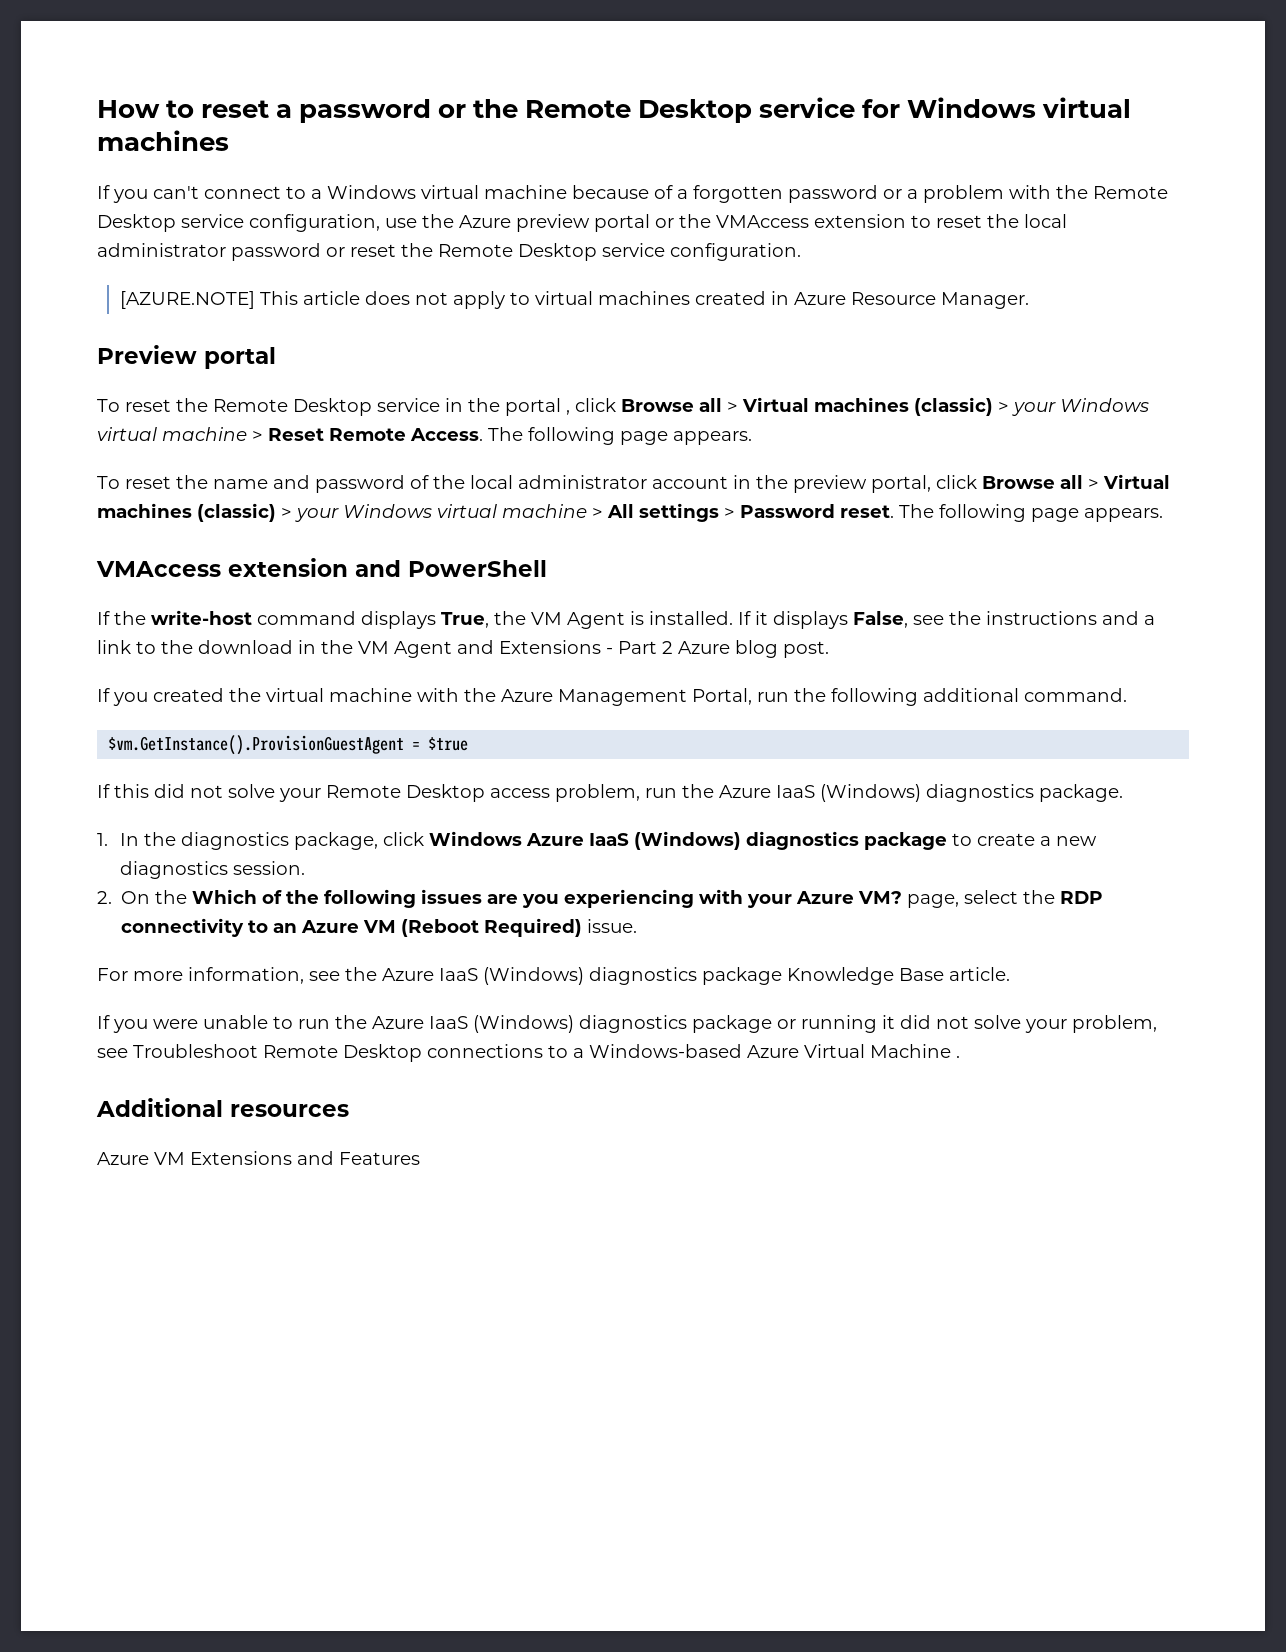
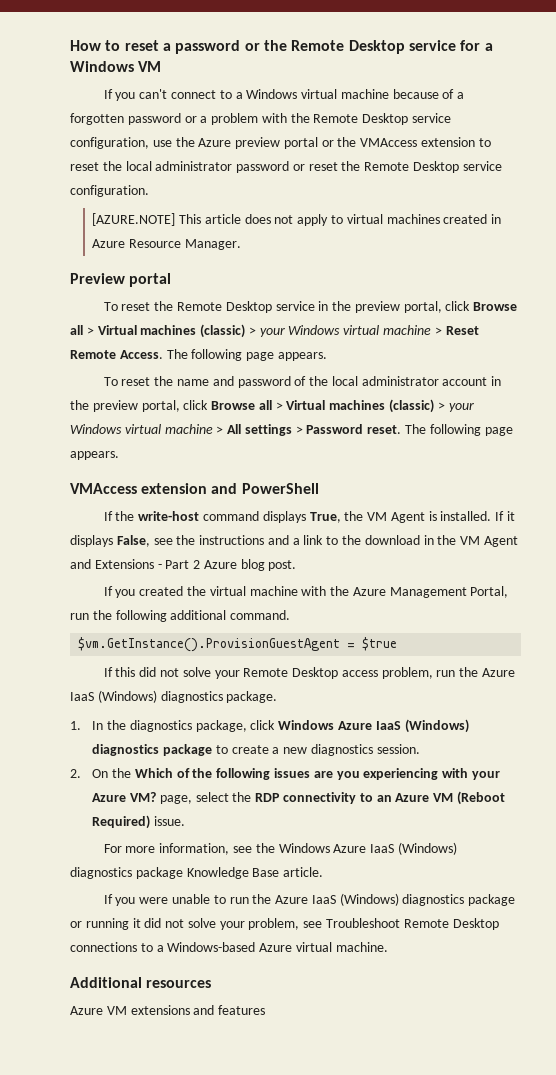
- How to reset a password or the Remote Desktop service for Windows virtual machines
+ How to reset a password or the Remote Desktop service for a Windows VM
- To reset the Remote Desktop service in the portal , click Browse all > Virtual machines (classic) > your Windows virtual machine > Reset Remote Access.
+ To reset the Remote Desktop service in the preview portal, click Browse all > Virtual machines (classic) > your Windows virtual machine > Reset Remote Access.
- For more information, see the Azure IaaS (Windows) diagnostics package Knowledge Base article.
+ For more information, see the Windows Azure IaaS (Windows) diagnostics package Knowledge Base article.
- If you were unable to run the Azure IaaS (Windows) diagnostics package or running it did not solve your problem, see Troubleshoot Remote Desktop connections to a Windows-based Azure Virtual Machine .
+ If you were unable to run the Azure IaaS (Windows) diagnostics package or running it did not solve your problem, see Troubleshoot Remote Desktop connections to a Windows-based Azure virtual machine.
- Azure VM Extensions and Features
+ Azure VM extensions and features

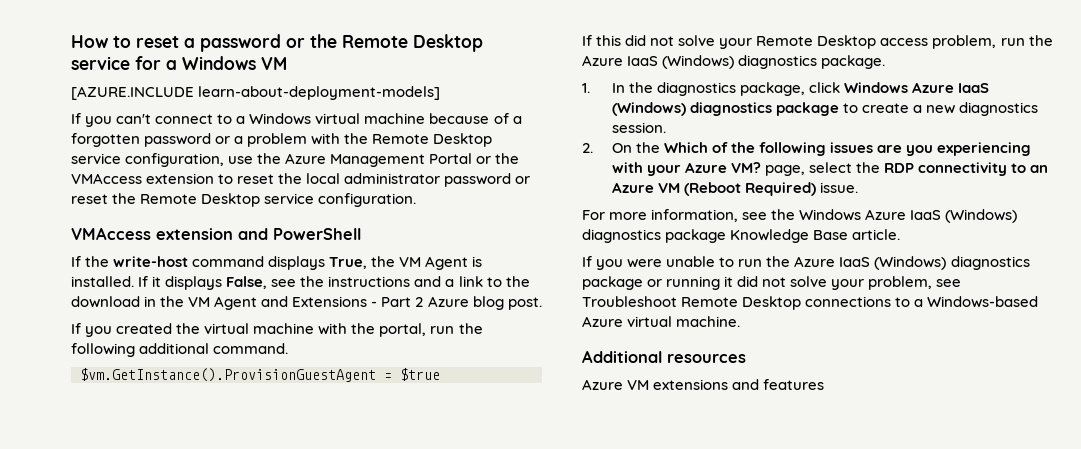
+ [AZURE.INCLUDE learn-about-deployment-models]
- If you can't connect to a Windows virtual machine because of a forgotten password or a problem with the Remote Desktop service configuration, use the Azure preview portal or the VMAccess extension to reset the local administrator password or reset the Remote Desktop service configuration.
+ If you can't connect to a Windows virtual machine because of a forgotten password or a problem with the Remote Desktop service configuration, use the Azure Management Portal or the VMAccess extension to reset the local administrator password or reset the Remote Desktop service configuration.
- [AZURE.NOTE] This article does not apply to virtual machines created in Azure Resource Manager.
- Preview portal
- To reset the Remote Desktop service in the preview portal, click Browse all > Virtual machines (classic) > your Windows virtual machine > Reset Remote Access. The following page appears.
- To reset the name and password of the local administrator account in the preview portal, click Browse all > Virtual machines (classic) > your Windows virtual machine > All settings > Password reset. The following page appears.
- If you created the virtual machine with the Azure Management Portal, run the following additional command.
+ If you created the virtual machine with the portal, run the following additional command.

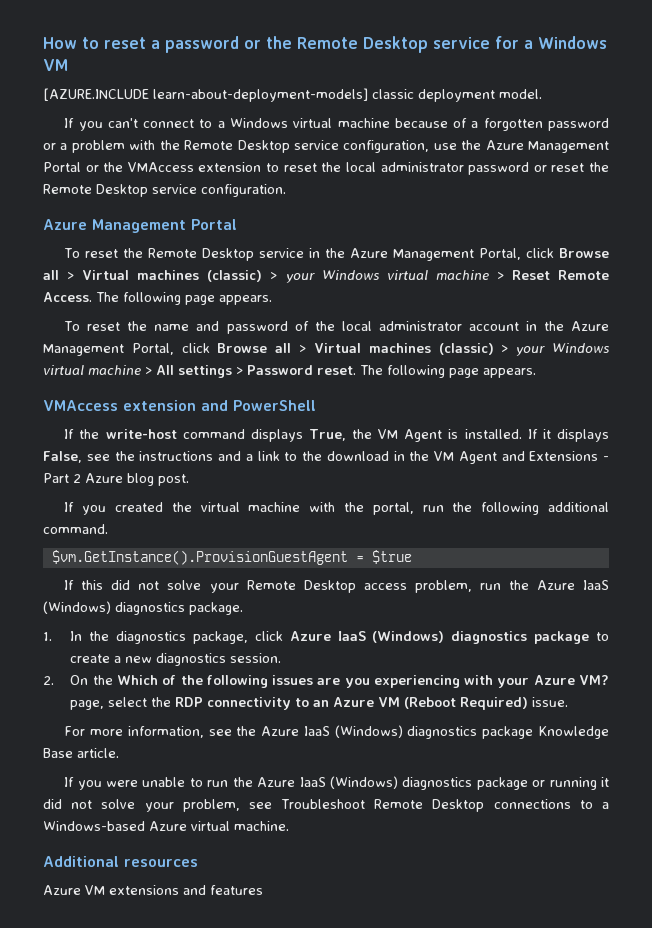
- [AZURE.INCLUDE learn-about-deployment-models]
+ [AZURE.INCLUDE learn-about-deployment-models] classic deployment model.
  If you can't connect to a Windows virtual machine because of a forgotten password or a problem with the Remote Desktop service configuration, use the Azure Management Portal or the VMAccess extension to reset the local administrator password or reset the Remote Desktop service configuration.
+ Azure Management Portal
+ To reset the Remote Desktop service in the Azure Management Portal, click Browse all > Virtual machines (classic) > your Windows virtual machine > Reset Remote Access. The following page appears.
+ To reset the name and password of the local administrator account in the Azure Management Portal, click Browse all > Virtual machines (classic) > your Windows virtual machine > All settings > Password reset. The following page appears.
- 1. In the diagnostics package, click Windows Azure IaaS (Windows) diagnostics package to create a new diagnostics session.
+ 1. In the diagnostics package, click Azure IaaS (Windows) diagnostics package to create a new diagnostics session.
- For more information, see the Windows Azure IaaS (Windows) diagnostics package Knowledge Base article.
+ For more information, see the Azure IaaS (Windows) diagnostics package Knowledge Base article.

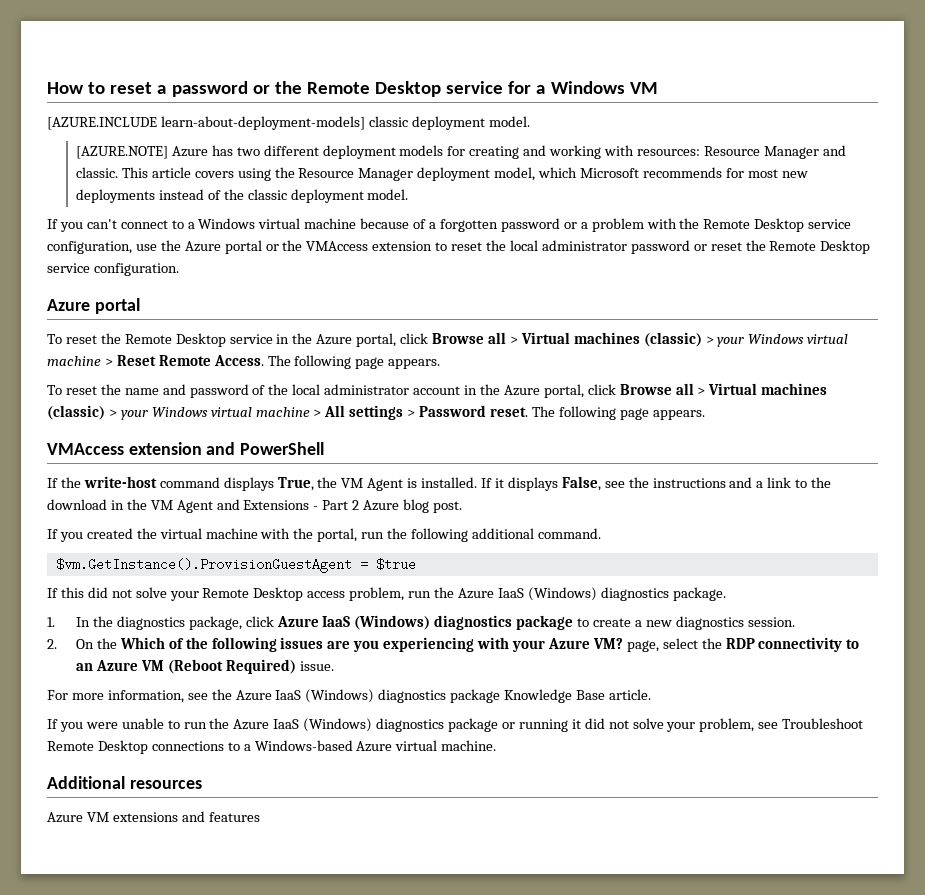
+ [AZURE.NOTE] Azure has two different deployment models for creating and working with resources: Resource Manager and classic. This article covers using the Resource Manager deployment model, which Microsoft recommends for most new deployments instead of the classic deployment model.
- If you can't connect to a Windows virtual machine because of a forgotten password or a problem with the Remote Desktop service configuration, use the Azure Management Portal or the VMAccess extension to reset the local administrator password or reset the Remote Desktop service configuration.
- Azure Management Portal
+ If you can't connect to a Windows virtual machine because of a forgotten password or a problem with the Remote Desktop service configuration, use the Azure portal or the VMAccess extension to reset the local administrator password or reset the Remote Desktop service configuration.
+ Azure portal
- To reset the Remote Desktop service in the Azure Management Portal, click Browse all > Virtual machines (classic) > your Windows virtual machine > Reset Remote Access.
+ To reset the Remote Desktop service in the Azure portal, click Browse all > Virtual machines (classic) > your Windows virtual machine > Reset Remote Access.
- To reset the name and password of the local administrator account in the Azure Management Portal, click Browse all > Virtual machines (classic) > your Windows virtual machine > All settings > Password reset.
+ To reset the name and password of the local administrator account in the Azure portal, click Browse all > Virtual machines (classic) > your Windows virtual machine > All settings > Password reset.

